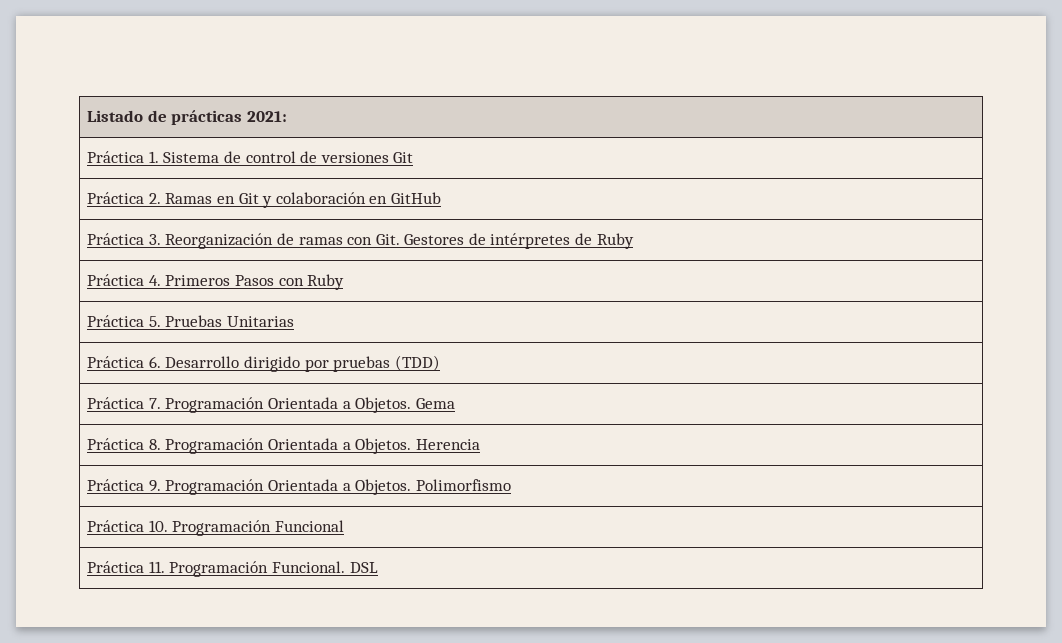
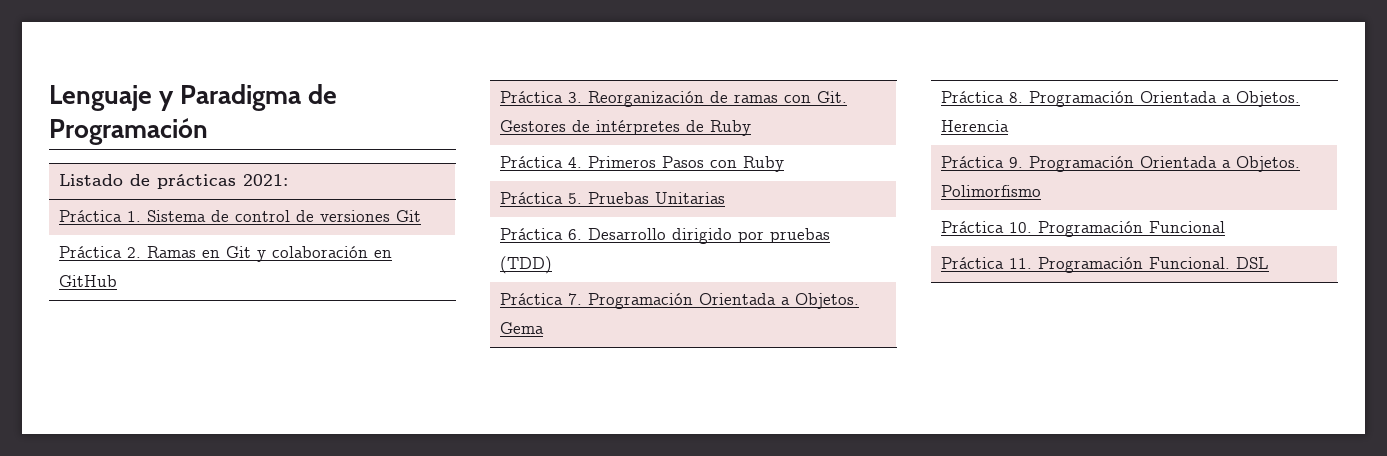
+ Lenguaje y Paradigma de Programación

